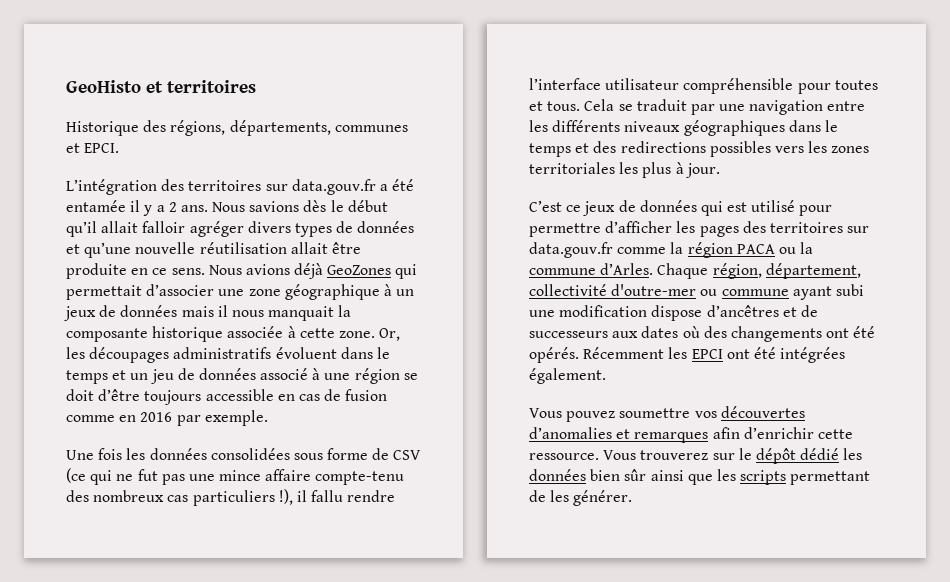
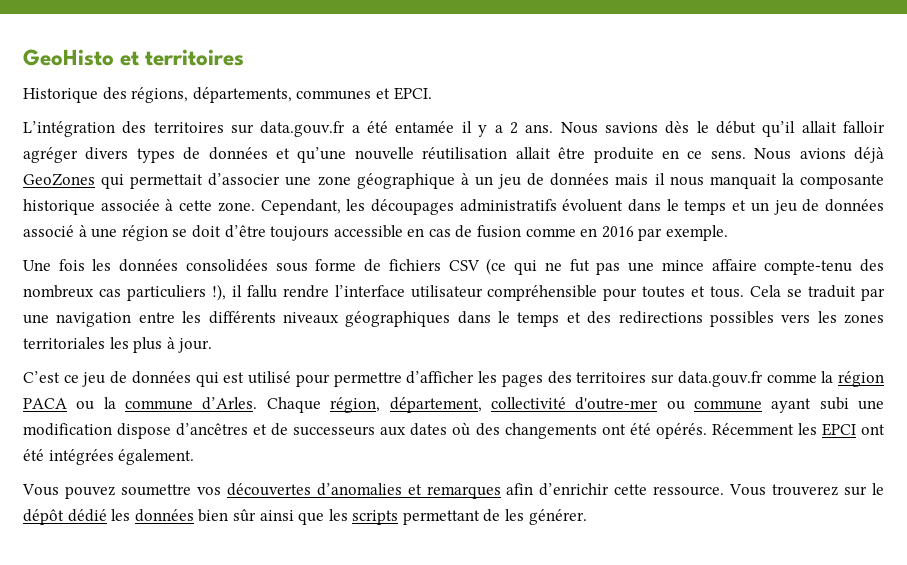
- Nous avions déjà GeoZones qui permettait d’associer une zone géographique à un jeux de données mais il nous manquait la composante historique associée à cette zone.
+ Nous avions déjà GeoZones qui permettait d’associer une zone géographique à un jeu de données mais il nous manquait la composante historique associée à cette zone.
- Or, les découpages administratifs évoluent dans le temps et un jeu de données associé à une région se doit d’être toujours accessible en cas de fusion comme en 2016 par exemple.
+ Cependant, les découpages administratifs évoluent dans le temps et un jeu de données associé à une région se doit d’être toujours accessible en cas de fusion comme en 2016 par exemple.
- Une fois les données consolidées sous forme de CSV (ce qui ne fut pas une mince affaire compte-tenu des nombreux cas particuliers !), il fallu rendre l’interface utilisateur compréhensible pour toutes et tous.
+ Une fois les données consolidées sous forme de fichiers CSV (ce qui ne fut pas une mince affaire compte-tenu des nombreux cas particuliers !), il fallu rendre l’interface utilisateur compréhensible pour toutes et tous.
- C’est ce jeux de données qui est utilisé pour permettre d’afficher les pages des territoires sur data.gouv.fr comme la région PACA ou la commune d’Arles.
+ C’est ce jeu de données qui est utilisé pour permettre d’afficher les pages des territoires sur data.gouv.fr comme la région PACA ou la commune d’Arles.

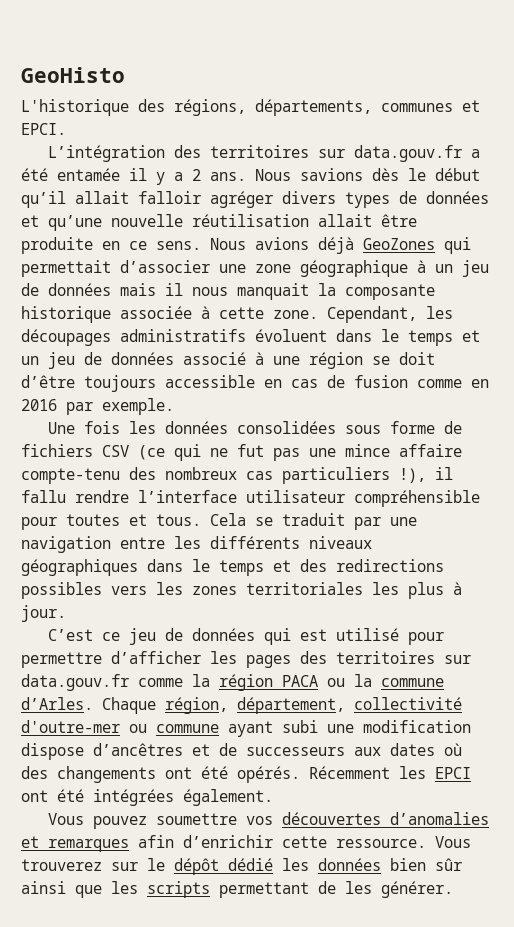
- GeoHisto et territoires
- Historique des régions, départements, communes et EPCI.
+ GeoHisto
+ L'historique des régions, départements, communes et EPCI.

